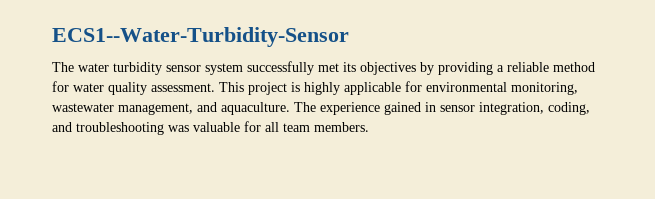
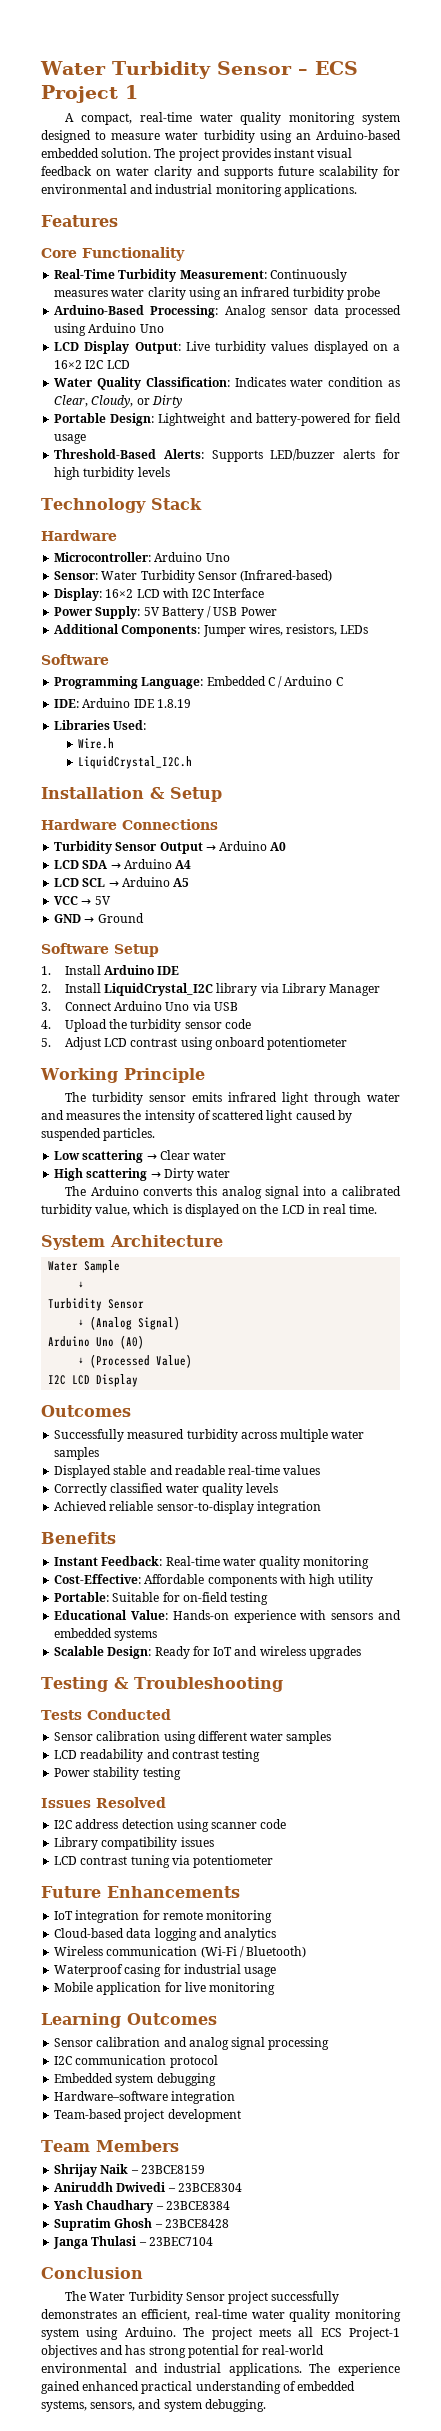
- ECS1--Water-Turbidity-Sensor
- The water turbidity sensor system successfully met its objectives by providing a reliable method for water quality assessment. This project is highly applicable for environmental monitoring, wastewater management, and aquaculture. The experience gained in sensor integration, coding, and troubleshooting was valuable for all team members.
+ Water Turbidity Sensor – ECS Project 1
+ A compact, real-time water quality monitoring system designed to measure water turbidity using an Arduino-based embedded solution. The project provides instant visual feedback on water clarity and supports future scalability for environmental and industrial monitoring applications.
+ Features
+ Core Functionality
+ Real-Time Turbidity Measurement: Continuously measures water clarity using an infrared turbidity probe
+ Arduino-Based Processing: Analog sensor data processed using Arduino Uno
+ LCD Display Output: Live turbidity values displayed on a 16×2 I2C LCD
+ Water Quality Classification: Indicates water condition as Clear, Cloudy, or Dirty
+ Portable Design: Lightweight and battery-powered for field usage
+ Threshold-Based Alerts: Supports LED/buzzer alerts for high turbidity levels
+ Technology Stack
+ Hardware
+ Microcontroller: Arduino Uno
+ Sensor: Water Turbidity Sensor (Infrared-based)
+ Display: 16×2 LCD with I2C Interface
+ Power Supply: 5V Battery / USB Power
+ Additional Components: Jumper wires, resistors, LEDs
+ Software
+ Programming Language: Embedded C / Arduino C
+ IDE: Arduino IDE 1.8.19
+ Libraries Used:
+ Wire.h
+ LiquidCrystal_I2C.h
+ Installation & Setup
+ Hardware Connections
+ Turbidity Sensor Output → Arduino A0
+ LCD SDA → Arduino A4
+ LCD SCL → Arduino A5
+ VCC → 5V
+ GND → Ground
+ Software Setup
+ 1. Install Arduino IDE
+ 2. Install LiquidCrystal_I2C library via Library Manager
+ 3. Connect Arduino Uno via USB
+ 4. Upload the turbidity sensor code
+ 5. Adjust LCD contrast using onboard potentiometer
+ Working Principle
+ The turbidity sensor emits infrared light through water and measures the intensity of scattered light caused by suspended particles.
+ Low scattering → Clear water
+ High scattering → Dirty water
+ The Arduino converts this analog signal into a calibrated turbidity value, which is displayed on the LCD in real time.
+ System Architecture
+ Water Sample
+ ↓
+ Turbidity Sensor
+ ↓ (Analog Signal)
+ Arduino Uno (A0)
+ ↓ (Processed Value)
+ I2C LCD Display
+ Outcomes
+ Successfully measured turbidity across multiple water samples
+ Displayed stable and readable real-time values
+ Correctly classified water quality levels
+ Achieved reliable sensor-to-display integration
+ Benefits
+ Instant Feedback: Real-time water quality monitoring
+ Cost-Effective: Affordable components with high utility
+ Portable: Suitable for on-field testing
+ Educational Value: Hands-on experience with sensors and embedded systems
+ Scalable Design: Ready for IoT and wireless upgrades
+ Testing & Troubleshooting
+ Tests Conducted
+ Sensor calibration using different water samples
+ LCD readability and contrast testing
+ Power stability testing
+ Issues Resolved
+ I2C address detection using scanner code
+ Library compatibility issues
+ LCD contrast tuning via potentiometer
+ Future Enhancements
+ IoT integration for remote monitoring
+ Cloud-based data logging and analytics
+ Wireless communication (Wi-Fi / Bluetooth)
+ Waterproof casing for industrial usage
+ Mobile application for live monitoring
+ Learning Outcomes
+ Sensor calibration and analog signal processing
+ I2C communication protocol
+ Embedded system debugging
+ Hardware–software integration
+ Team-based project development
+ Team Members
+ Shrijay Naik – 23BCE8159
+ Aniruddh Dwivedi – 23BCE8304
+ Yash Chaudhary – 23BCE8384
+ Supratim Ghosh – 23BCE8428
+ Janga Thulasi – 23BEC7104
+ Conclusion
+ The Water Turbidity Sensor project successfully demonstrates an efficient, real-time water quality monitoring system using Arduino. The project meets all ECS Project-1 objectives and has strong potential for real-world environmental and industrial applications. The experience gained enhanced practical understanding of embedded systems, sensors, and system debugging.

